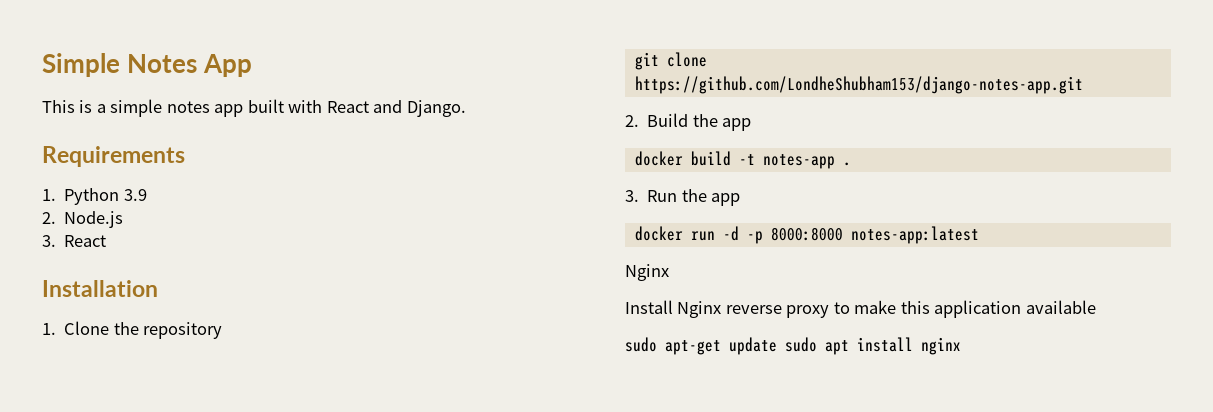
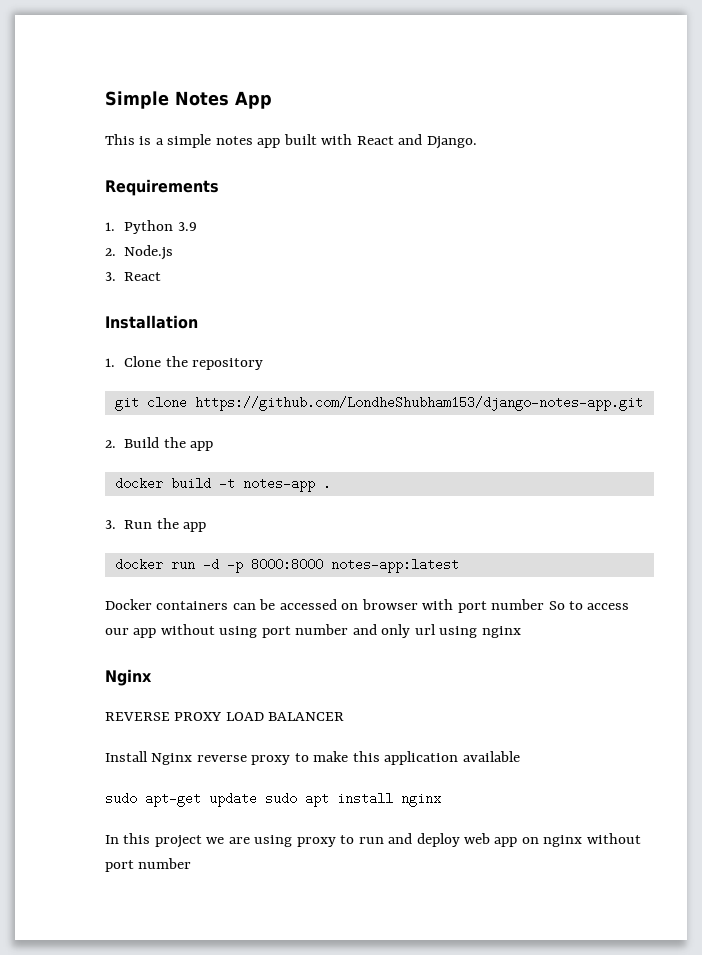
  docker run -d -p 8000:8000 notes-app:latest
+ Docker containers can be accessed on browser with port number So to access our app without using port number and only url using nginx
  Nginx
+ REVERSE PROXY LOAD BALANCER
+ In this project we are using proxy to run and deploy web app on nginx without port number

